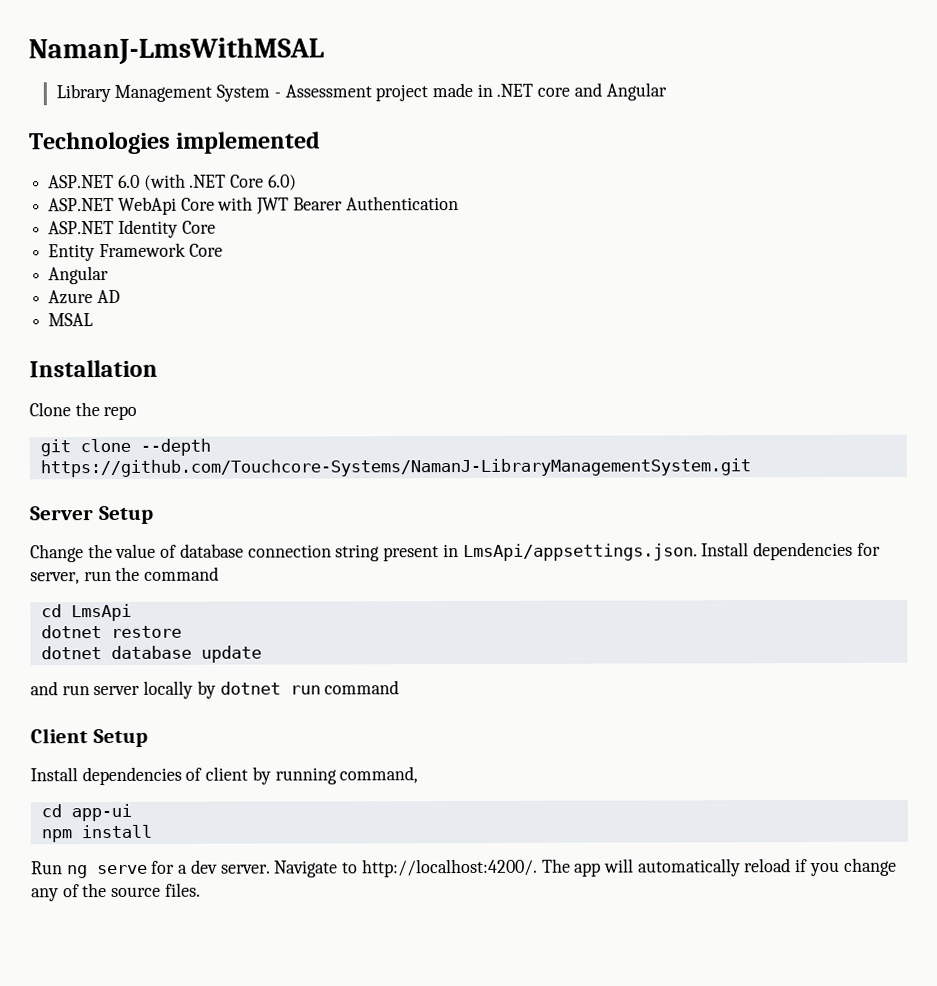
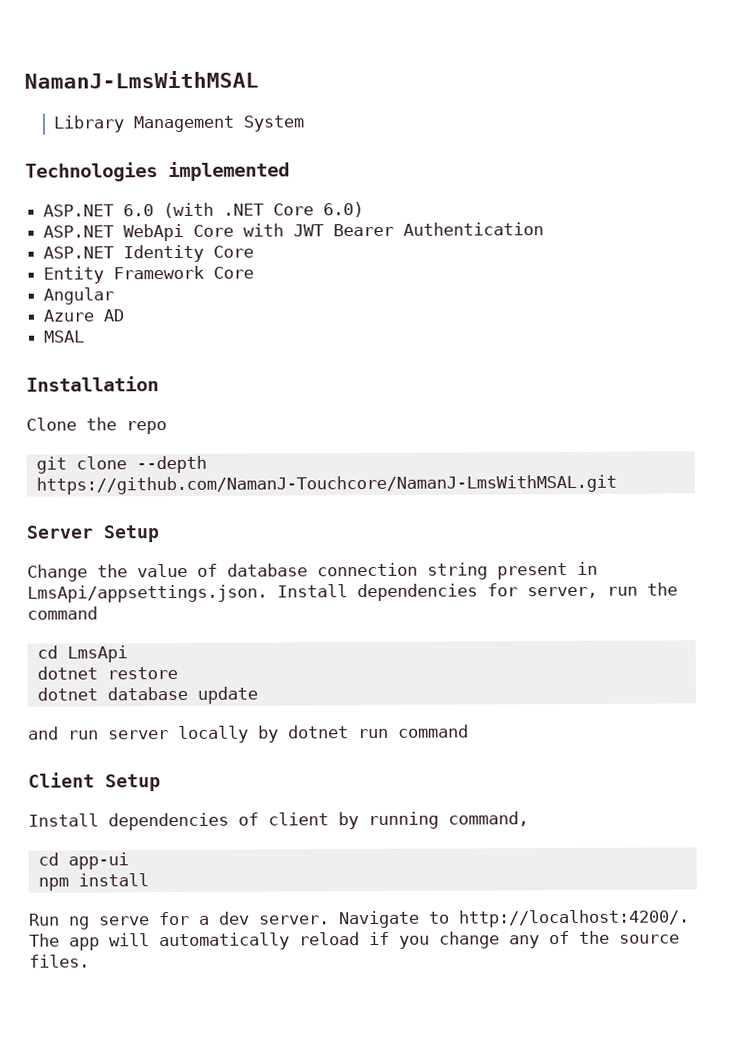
- Library Management System - Assessment project made in .NET core and Angular
+ Library Management System
- git clone --depth https://github.com/Touchcore-Systems/NamanJ-LibraryManagementSystem.git
+ git clone --depth https://github.com/NamanJ-Touchcore/NamanJ-LmsWithMSAL.git

